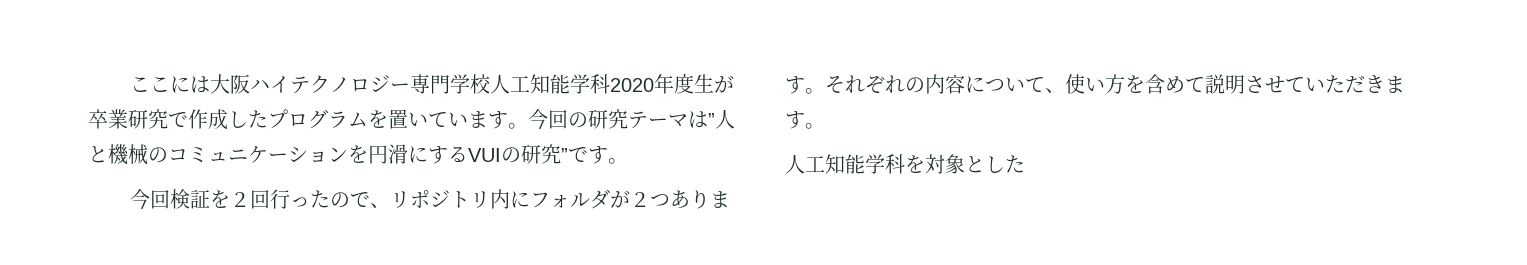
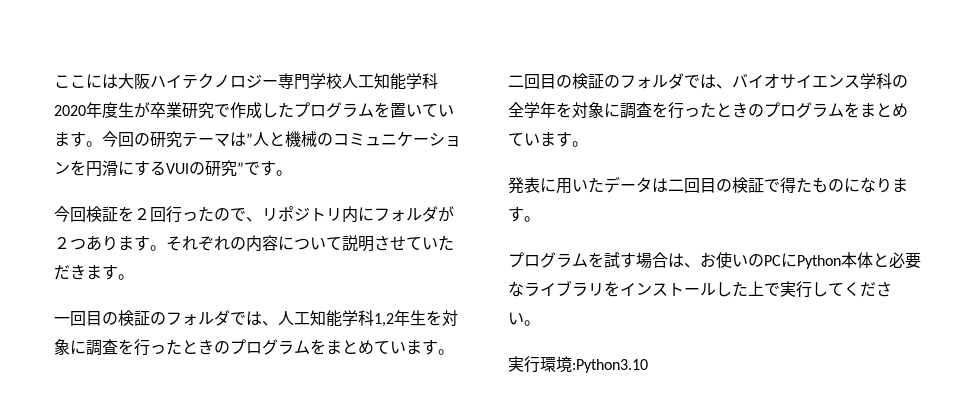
- それぞれの内容について、使い方を含めて説明させていただきます。
+ それぞれの内容について説明させていただきます。
- 人工知能学科を対象とした
+ 一回目の検証のフォルダでは、人工知能学科1,2年生を対象に調査を行ったときのプログラムをまとめています。二回目の検証のフォルダでは、バイオサイエンス学科の全学年を対象に調査を行ったときのプログラムをまとめています。
+ 発表に用いたデータは二回目の検証で得たものになります。
+ プログラムを試す場合は、お使いのPCにPython本体と必要なライブラリをインストールした上で実行してください。
+ 実行環境:Python3.10

